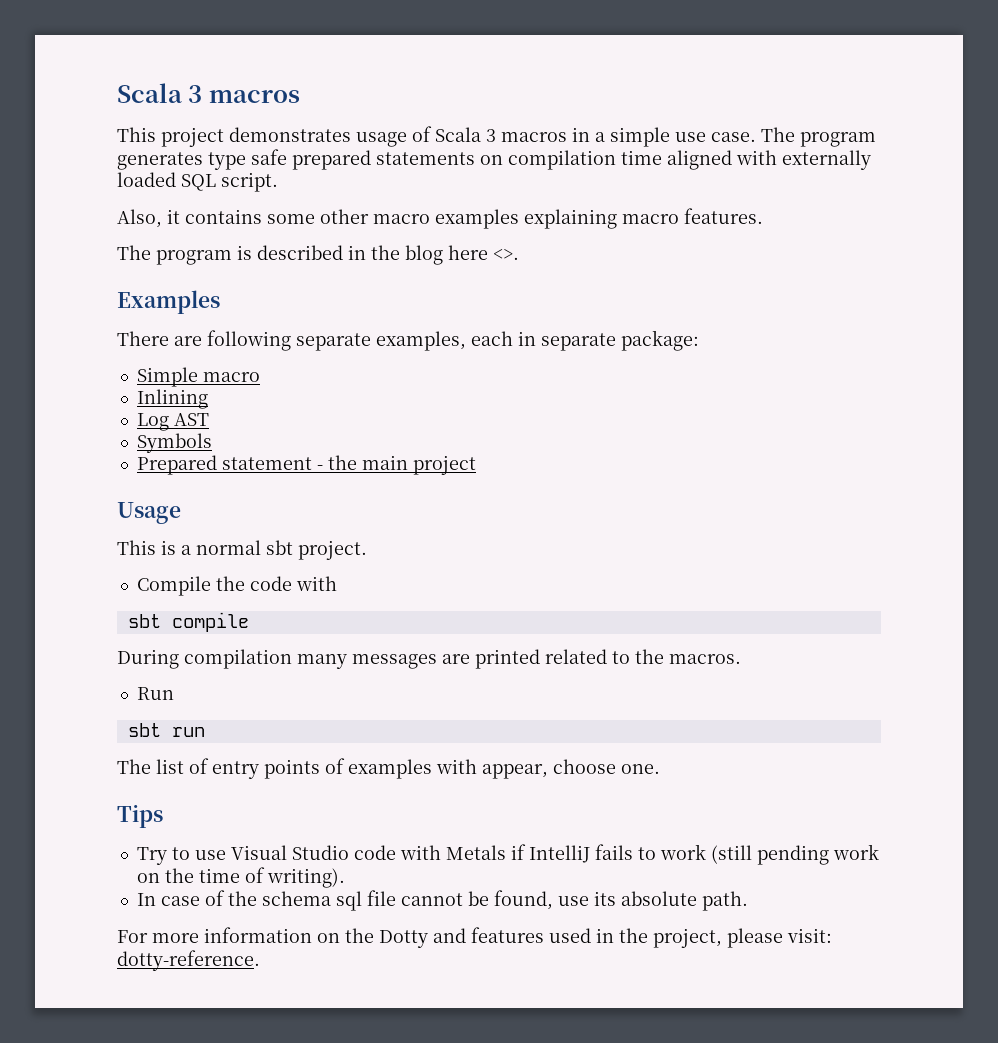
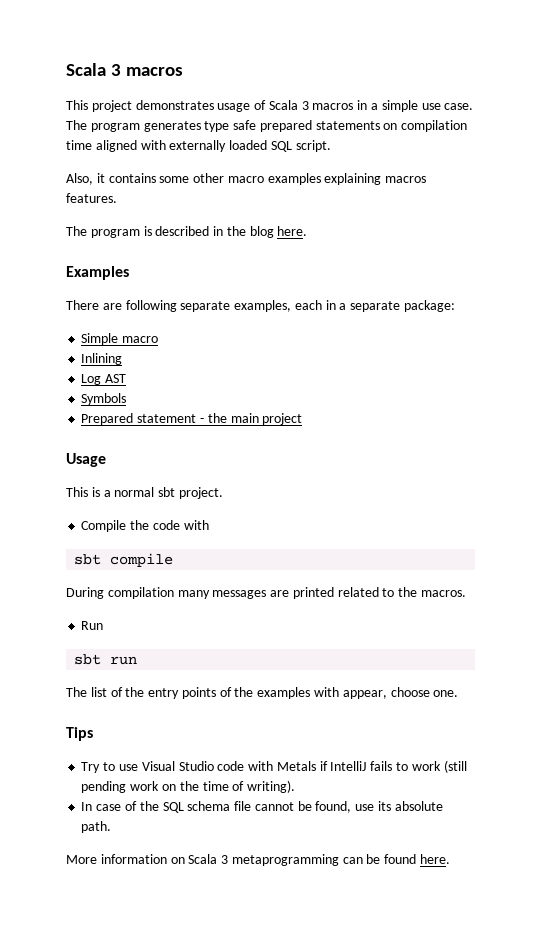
- Also, it contains some other macro examples explaining macro features.
+ Also, it contains some other macro examples explaining macros features.
- The program is described in the blog here <>.
+ The program is described in the blog here.
- There are following separate examples, each in separate package:
+ There are following separate examples, each in a separate package:
- The list of entry points of examples with appear, choose one.
+ The list of the entry points of the examples with appear, choose one.
- In case of the schema sql file cannot be found, use its absolute path.
+ In case of the SQL schema file cannot be found, use its absolute path.
- For more information on the Dotty and features used in the project, please visit: dotty-reference.
+ More information on Scala 3 metaprogramming can be found here.

